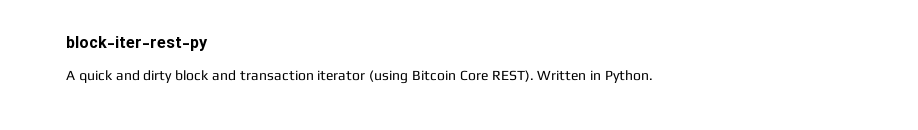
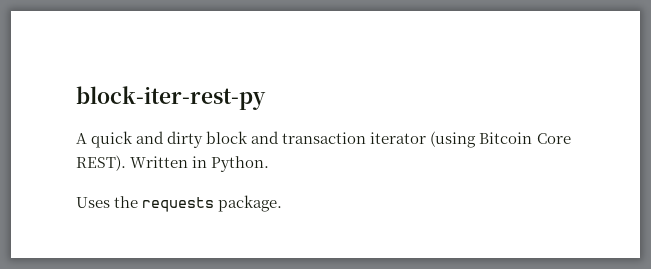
+ Uses the requests package.

